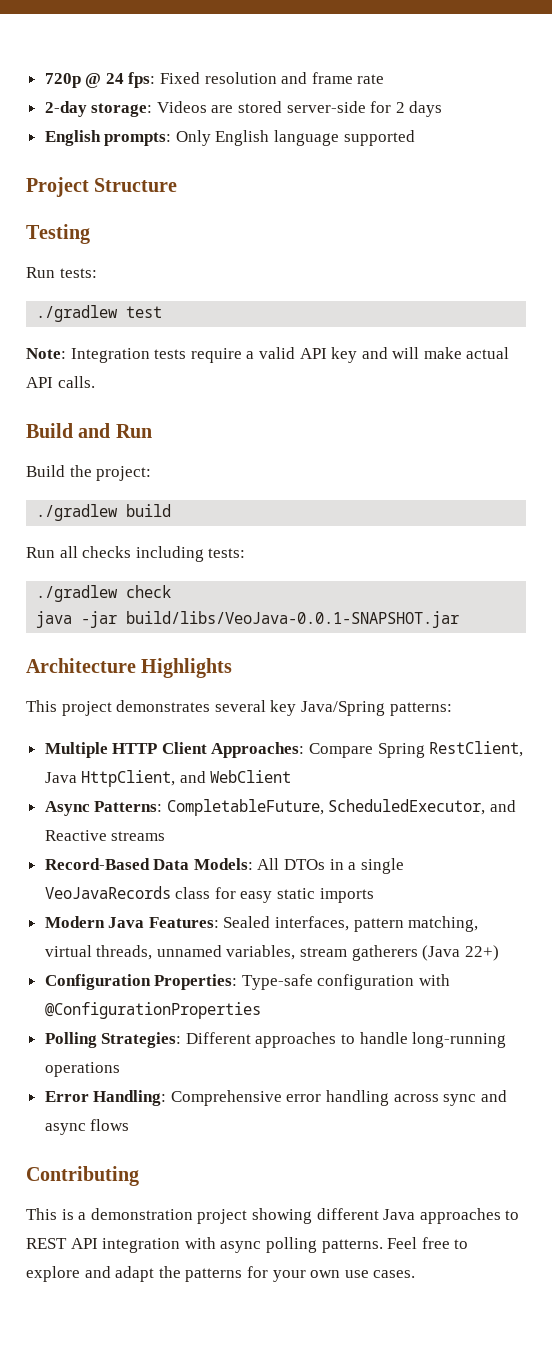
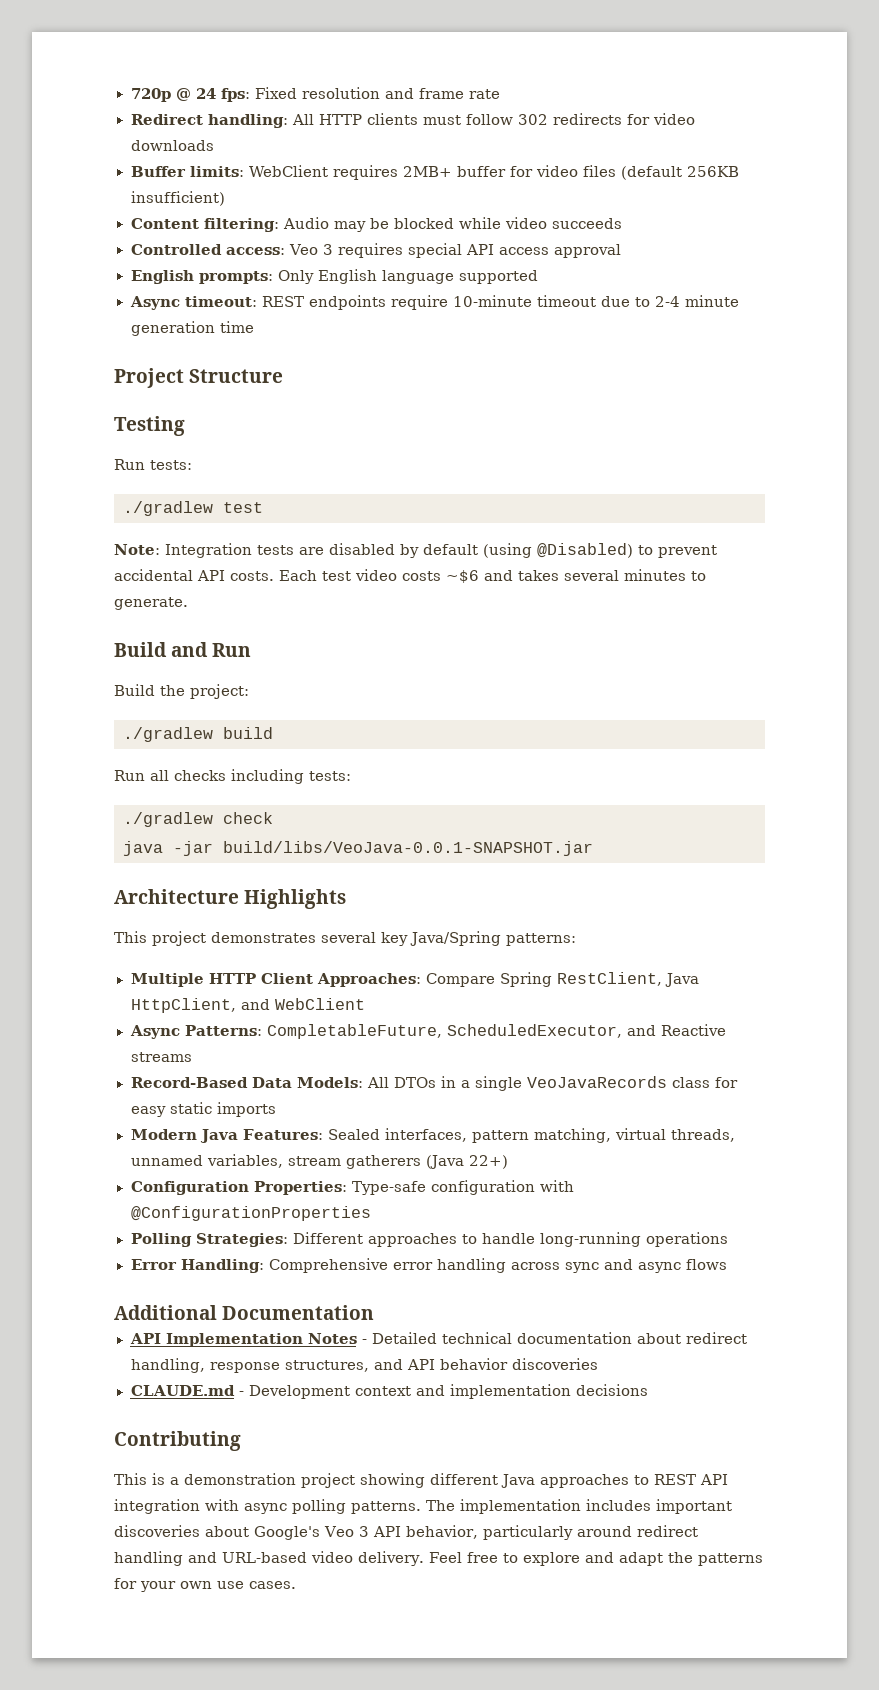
- 2-day storage: Videos are stored server-side for 2 days
+ Redirect handling: All HTTP clients must follow 302 redirects for video downloads
+ Buffer limits: WebClient requires 2MB+ buffer for video files (default 256KB insufficient)
+ Content filtering: Audio may be blocked while video succeeds
+ Controlled access: Veo 3 requires special API access approval
+ Async timeout: REST endpoints require 10-minute timeout due to 2-4 minute generation time
- Note: Integration tests require a valid API key and will make actual API calls.
+ Note: Integration tests are disabled by default (using @Disabled) to prevent accidental API costs. Each test video costs ~$6 and takes several minutes to generate.
+ Additional Documentation
+ API Implementation Notes - Detailed technical documentation about redirect handling, response structures, and API behavior discoveries
+ CLAUDE.md - Development context and implementation decisions
+ The implementation includes important discoveries about Google's Veo 3 API behavior, particularly around redirect handling and URL-based video delivery.

